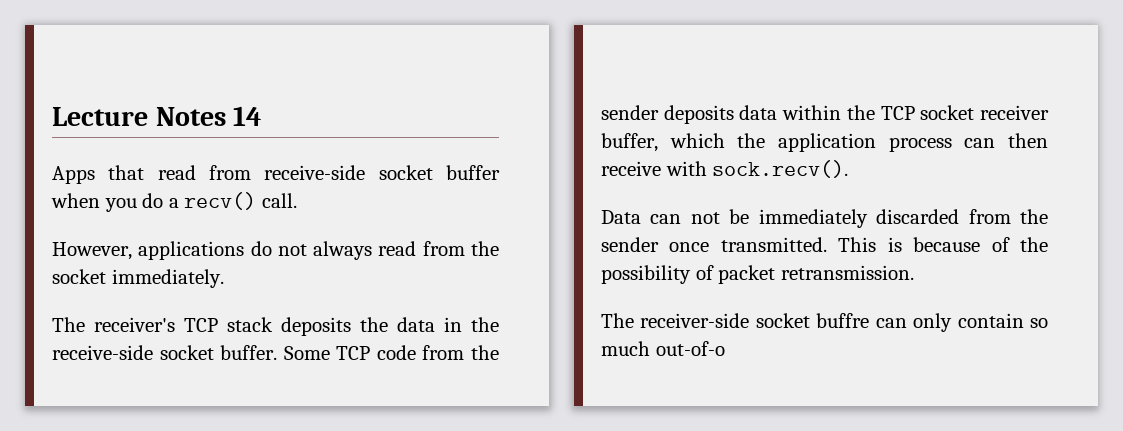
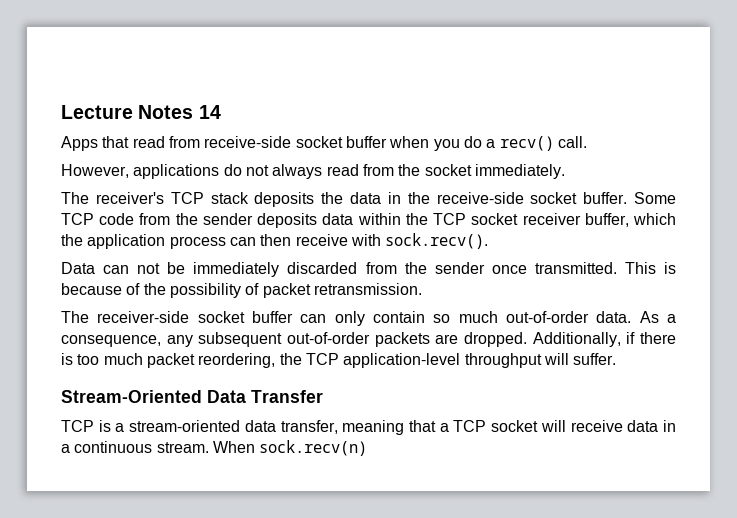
- The receiver-side socket buffre can only contain so much out-of-o
+ The receiver-side socket buffer can only contain so much out-of-order data. As a consequence, any subsequent out-of-order packets are dropped. Additionally, if there is too much packet reordering, the TCP application-level throughput will suffer.
+ Stream-Oriented Data Transfer
+ TCP is a stream-oriented data transfer, meaning that a TCP socket will receive data in a continuous stream. When sock.recv(n)

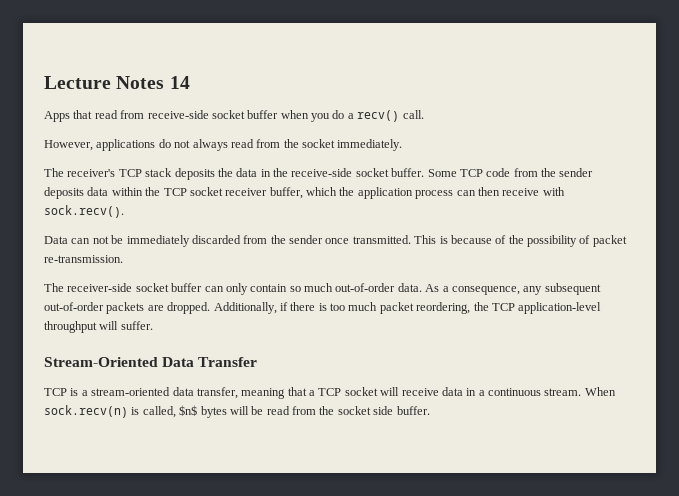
- This is because of the possibility of packet retransmission.
+ This is because of the possibility of packet re-transmission.
- When sock.recv(n)
+ When sock.recv(n) is called, $n$ bytes will be read from the socket side buffer.

